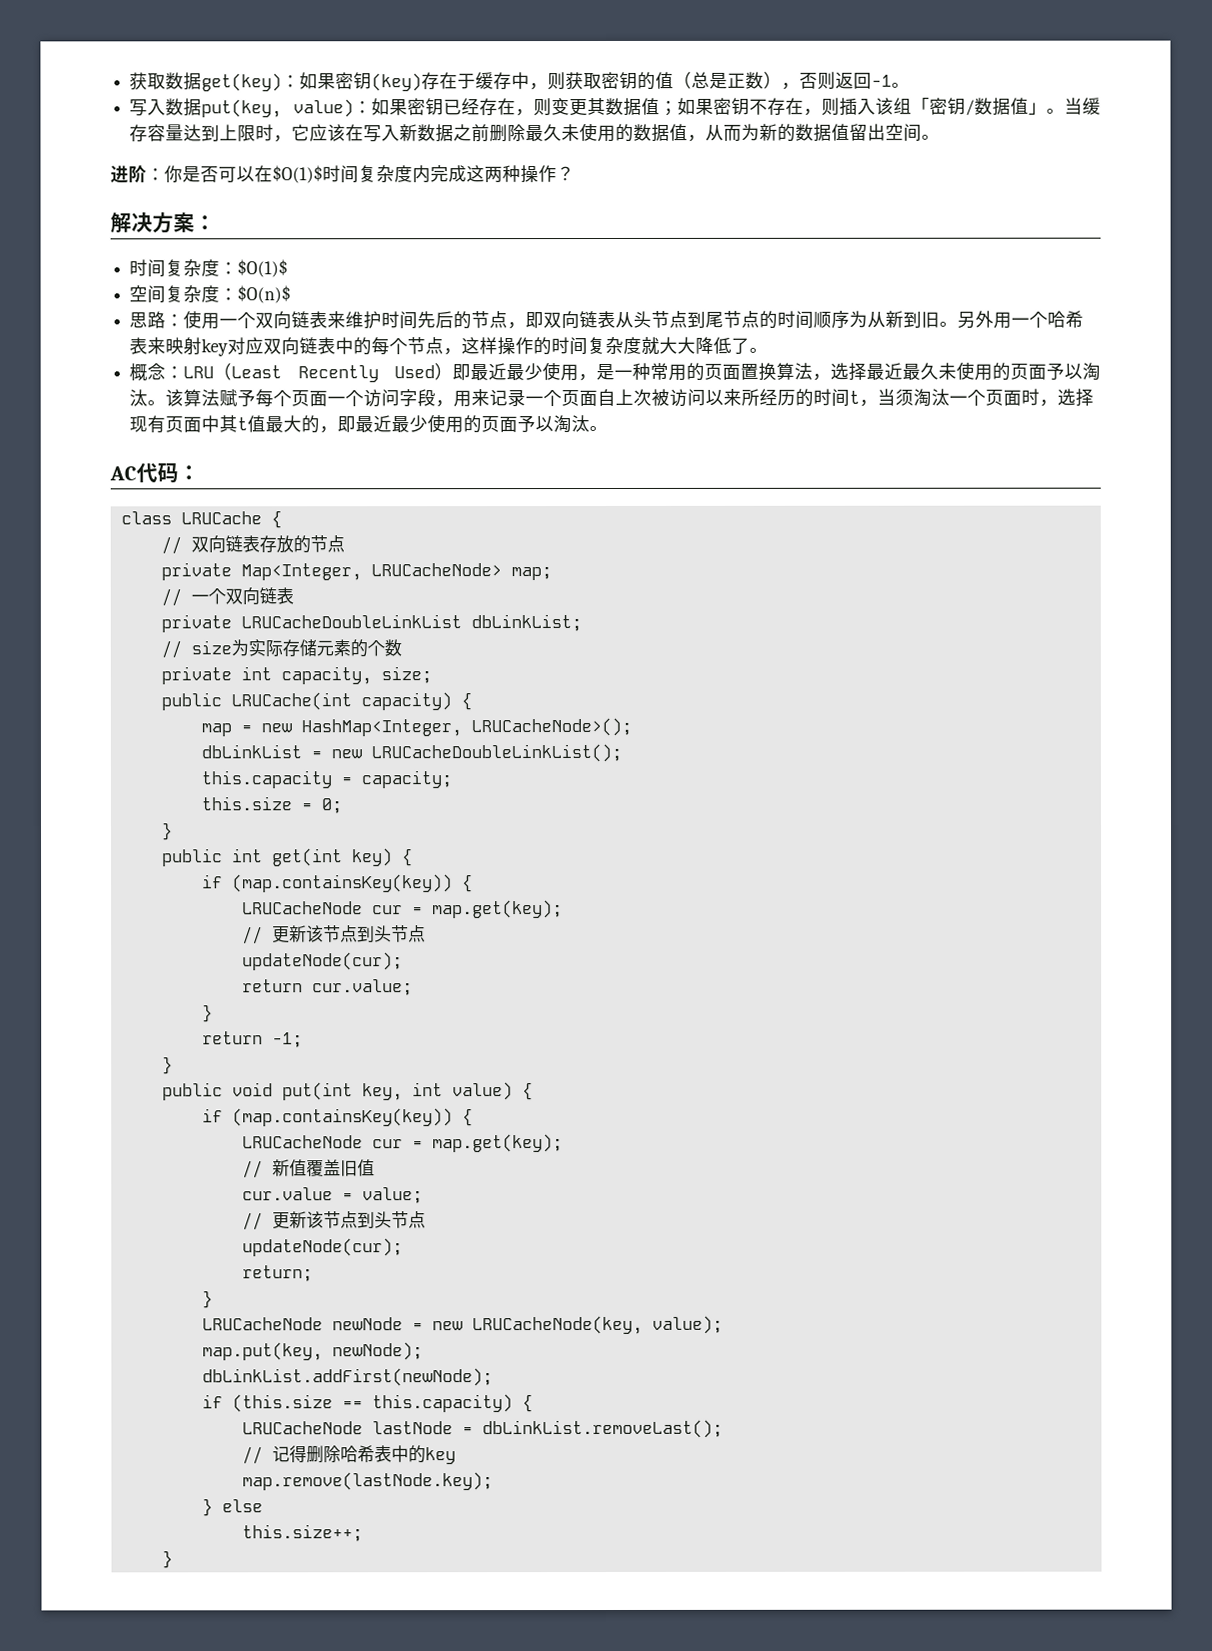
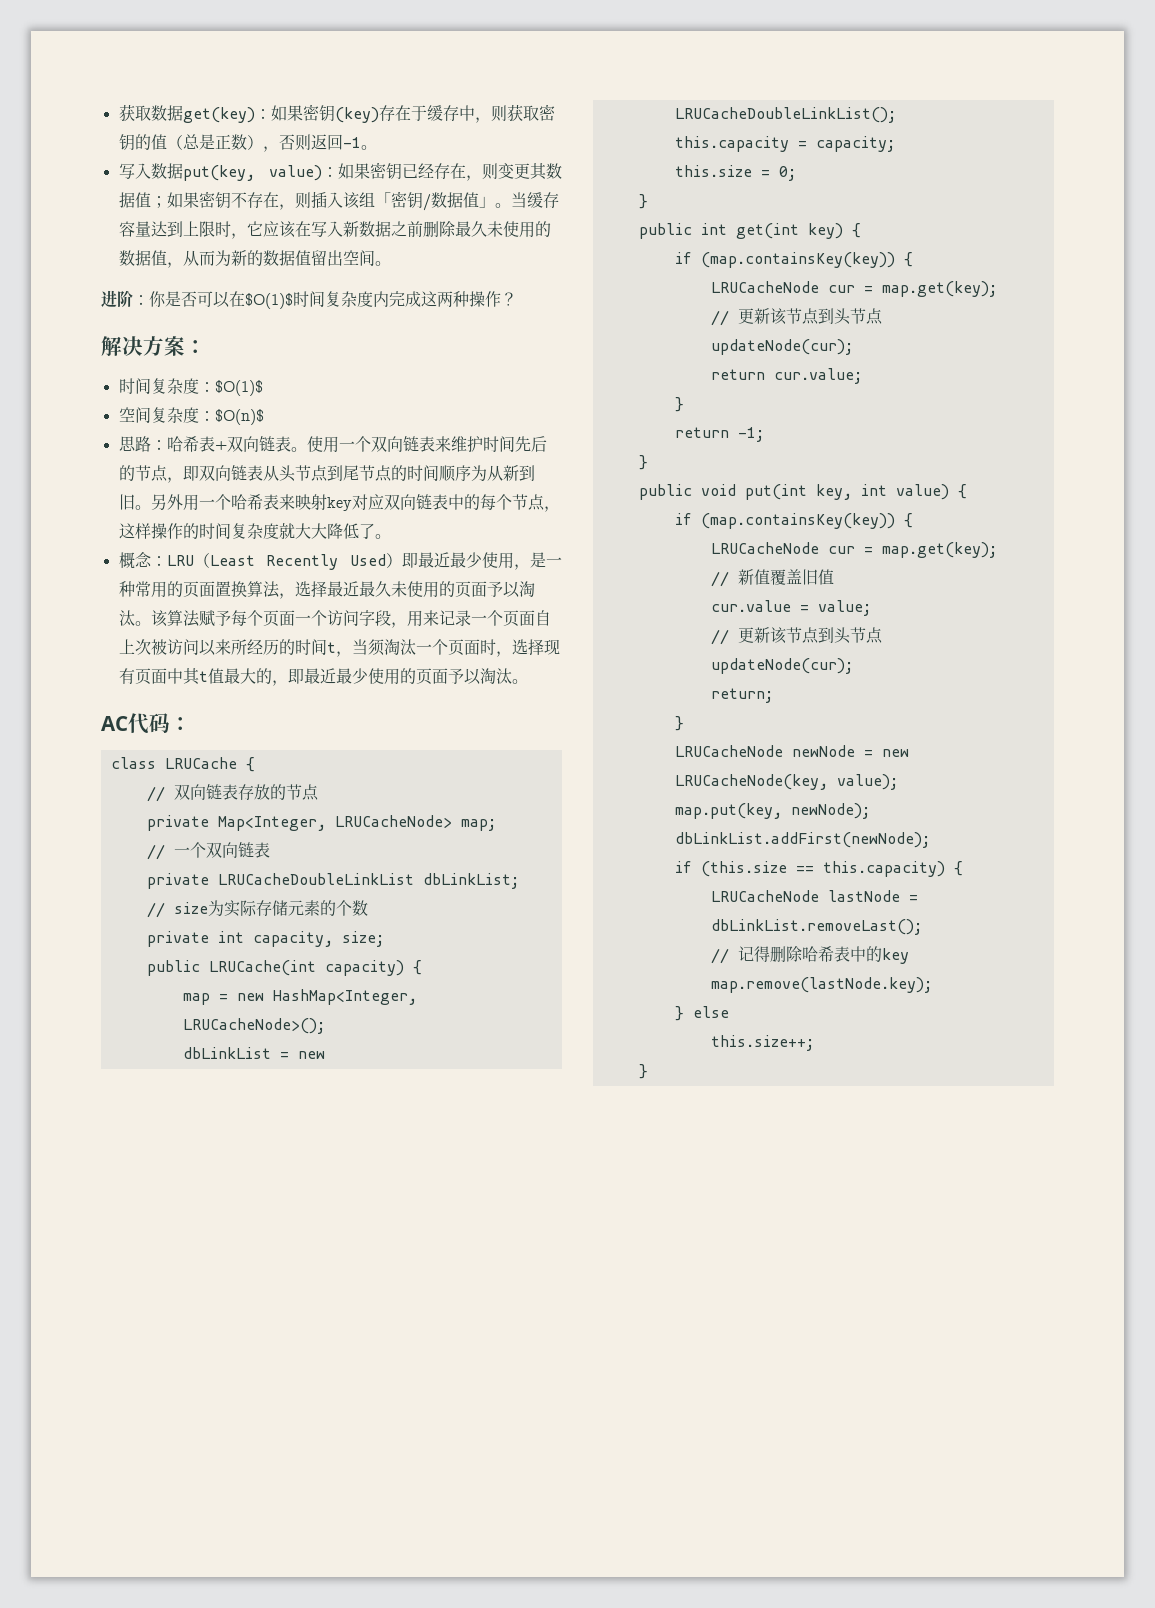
- 思路：使用一个双向链表来维护时间先后的节点，即双向链表从头节点到尾节点的时间顺序为从新到旧。
+ 思路：哈希表+双向链表。使用一个双向链表来维护时间先后的节点，即双向链表从头节点到尾节点的时间顺序为从新到旧。

